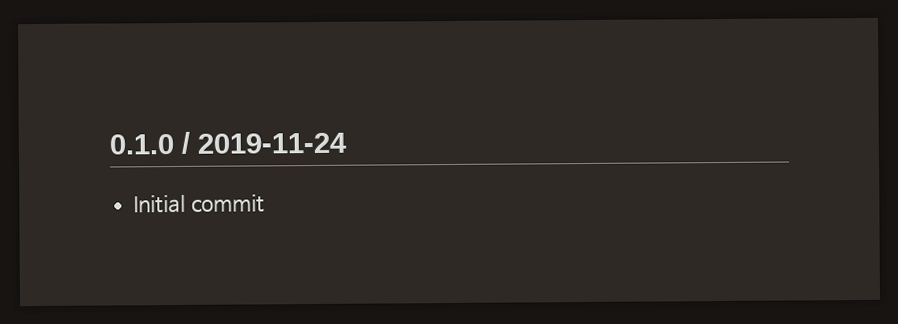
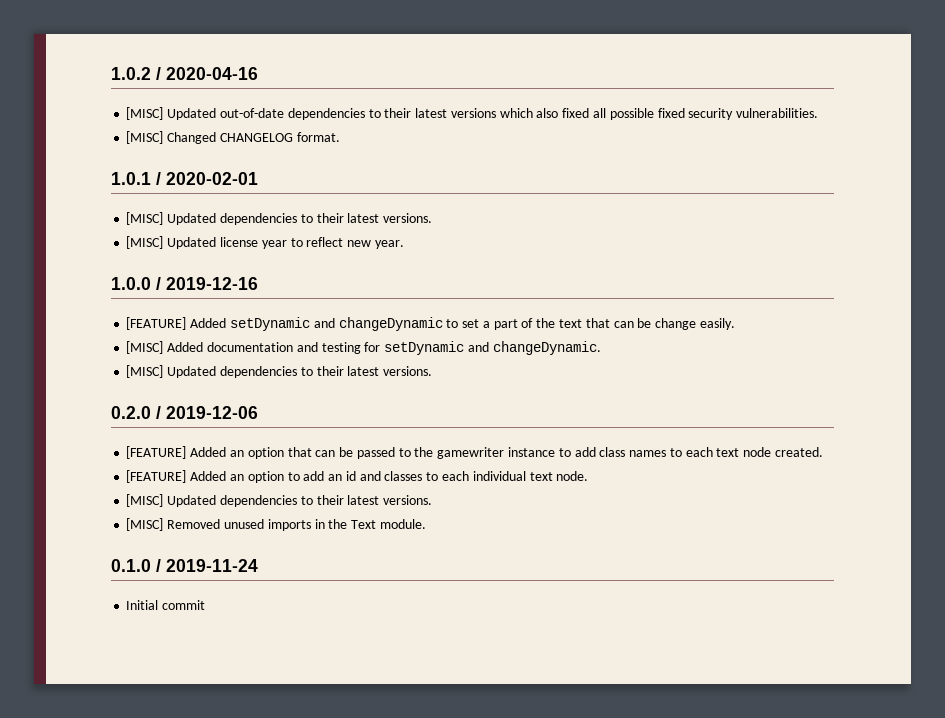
+ 1.0.2 / 2020-04-16
+ [MISC] Updated out-of-date dependencies to their latest versions which also fixed all possible fixed security vulnerabilities.
+ [MISC] Changed CHANGELOG format.
+ 1.0.1 / 2020-02-01
+ [MISC] Updated dependencies to their latest versions.
+ [MISC] Updated license year to reflect new year.
+ 1.0.0 / 2019-12-16
+ [FEATURE] Added setDynamic and changeDynamic to set a part of the text that can be change easily.
+ [MISC] Added documentation and testing for setDynamic and changeDynamic.
+ [MISC] Updated dependencies to their latest versions.
+ 0.2.0 / 2019-12-06
+ [FEATURE] Added an option that can be passed to the gamewriter instance to add class names to each text node created.
+ [FEATURE] Added an option to add an id and classes to each individual text node.
+ [MISC] Updated dependencies to their latest versions.
+ [MISC] Removed unused imports in the Text module.

